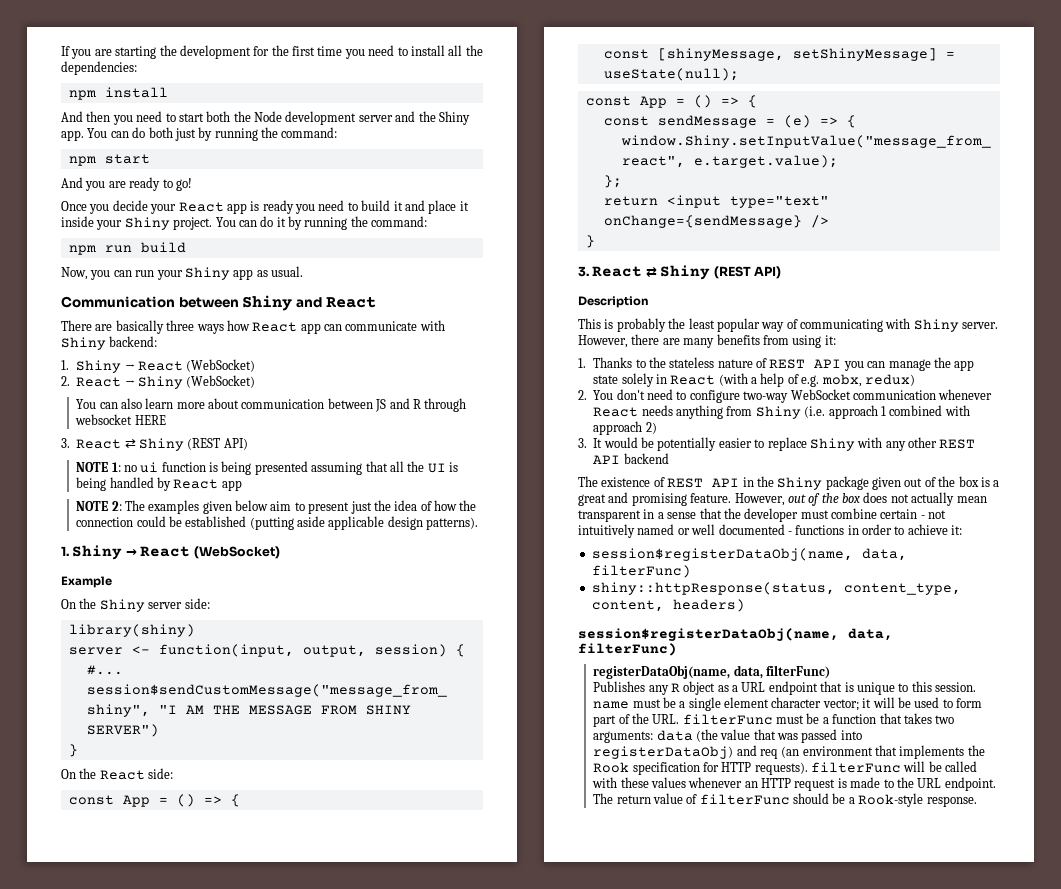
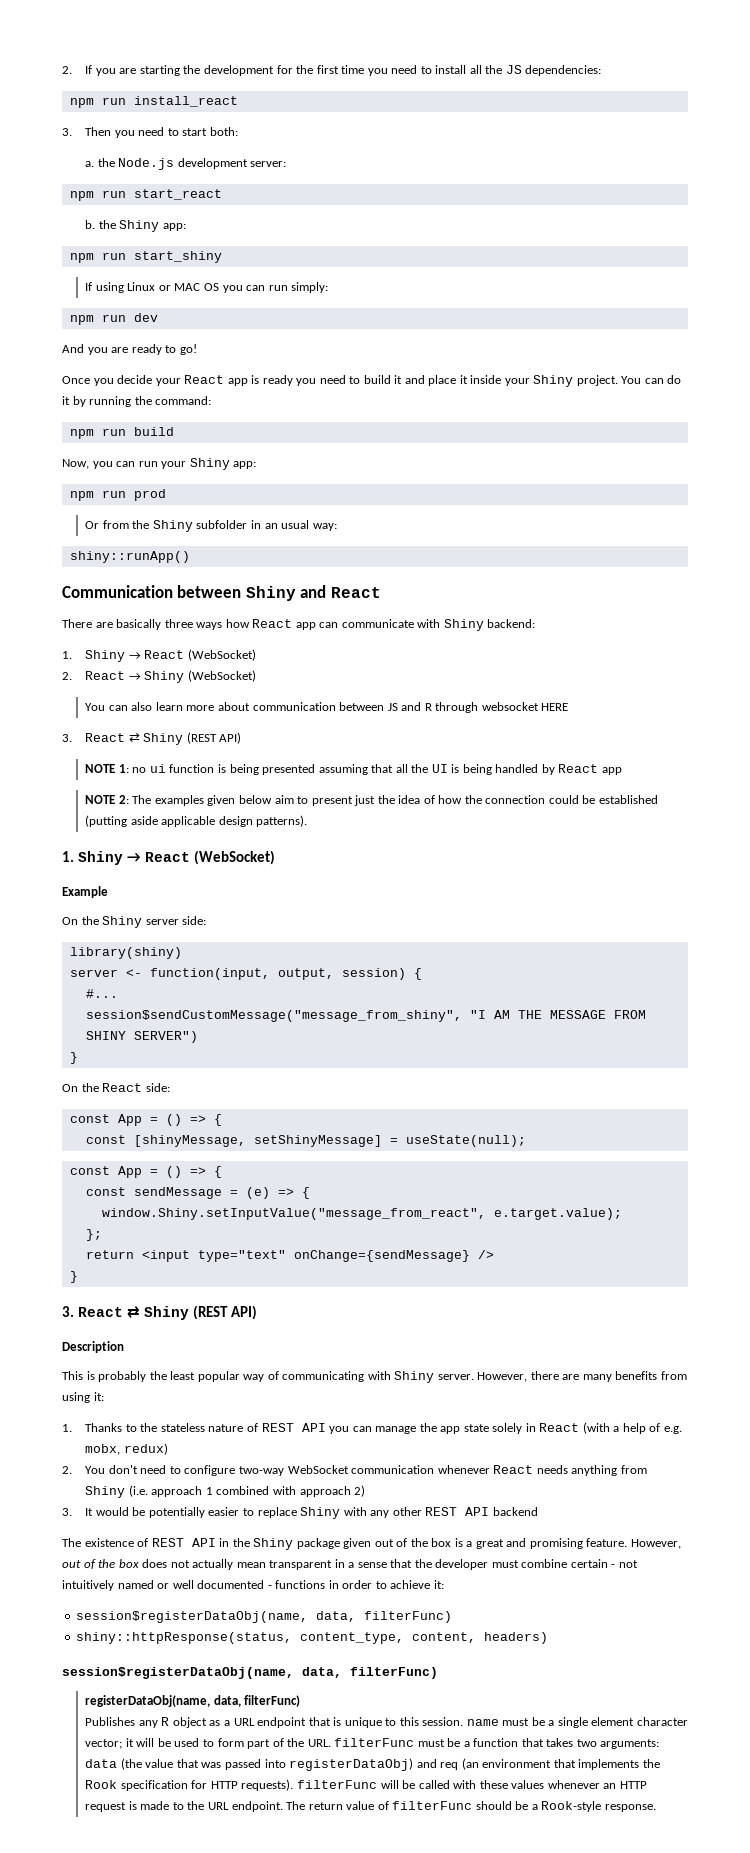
- If you are starting the development for the first time you need to install all the dependencies:
+ 2. If you are starting the development for the first time you need to install all the JS dependencies:
- npm install
- And then you need to start both the Node development server and the Shiny app. You can do both just by running the command:
- npm start
+ npm run install_react
+ 3. Then you need to start both:
+ a. the Node.js development server:
+ npm run start_react
+ b. the Shiny app:
+ npm run start_shiny
+ If using Linux or MAC OS you can run simply:
+ npm run dev
- Now, you can run your Shiny app as usual.
+ Now, you can run your Shiny app:
+ npm run prod
+ Or from the Shiny subfolder in an usual way:
+ shiny::runApp()

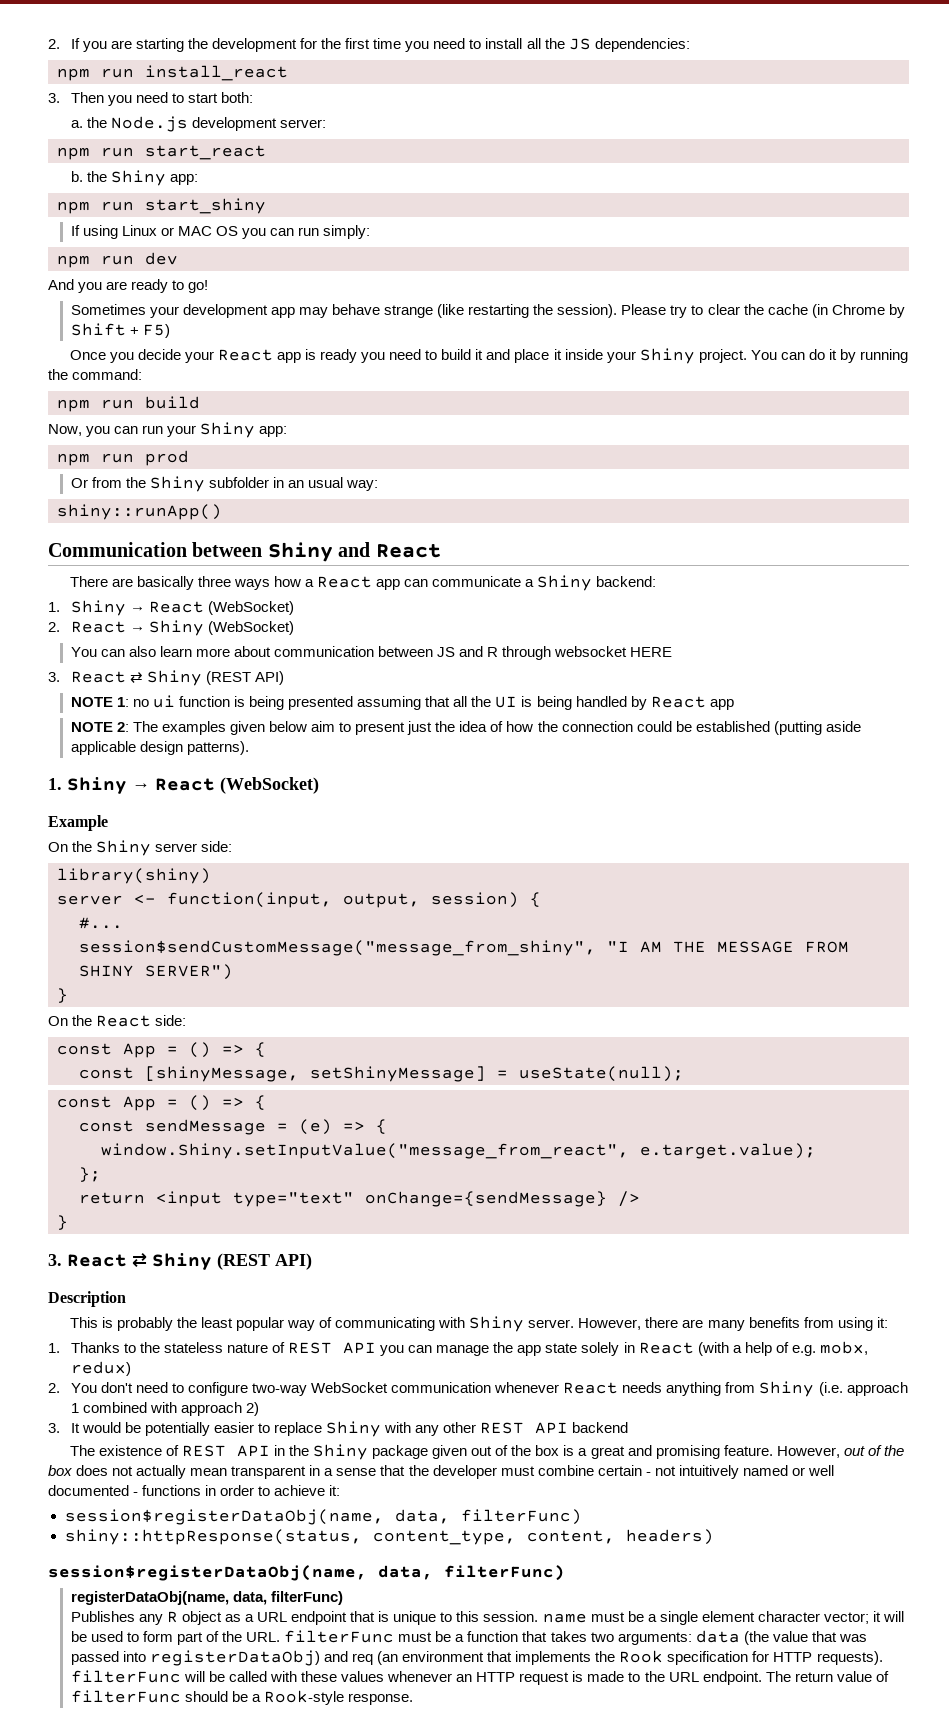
+ Sometimes your development app may behave strange (like restarting the session). Please try to clear the cache (in Chrome by Shift + F5)
- There are basically three ways how React app can communicate with Shiny backend:
+ There are basically three ways how a React app can communicate a Shiny backend:

